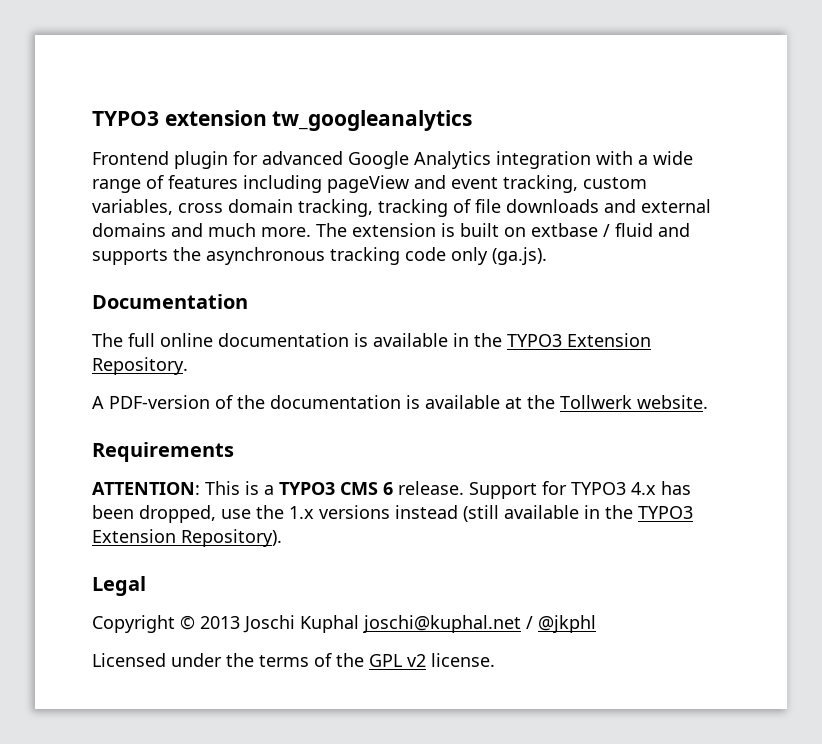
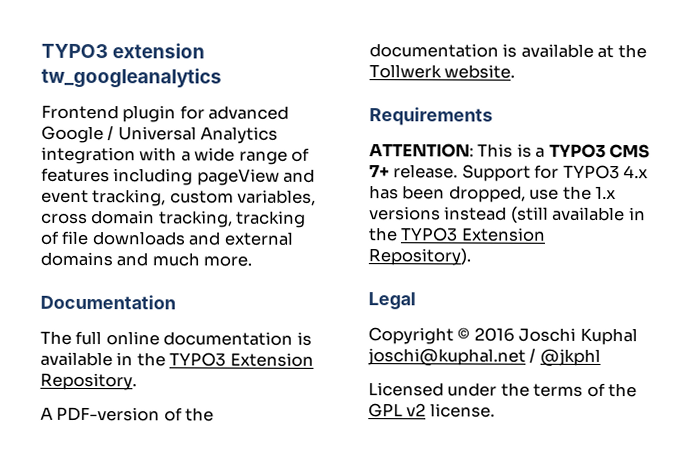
- Frontend plugin for advanced Google Analytics integration with a wide range of features including pageView and event tracking, custom variables, cross domain tracking, tracking of file downloads and external domains and much more. The extension is built on extbase / fluid and supports the asynchronous tracking code only (ga.js).
+ Frontend plugin for advanced Google / Universal Analytics integration with a wide range of features including pageView and event tracking, custom variables, cross domain tracking, tracking of file downloads and external domains and much more.
- ATTENTION: This is a TYPO3 CMS 6 release.
+ ATTENTION: This is a TYPO3 CMS 7+ release.
- Copyright © 2013 Joschi Kuphal joschi@kuphal.net / @jkphl
+ Copyright © 2016 Joschi Kuphal joschi@kuphal.net / @jkphl

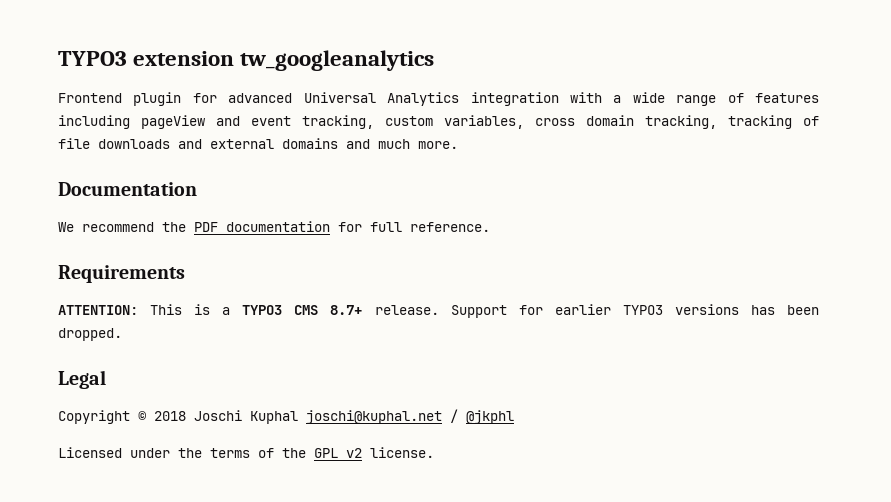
- Frontend plugin for advanced Google / Universal Analytics integration with a wide range of features including pageView and event tracking, custom variables, cross domain tracking, tracking of file downloads and external domains and much more.
+ Frontend plugin for advanced Universal Analytics integration with a wide range of features including pageView and event tracking, custom variables, cross domain tracking, tracking of file downloads and external domains and much more.
- The full online documentation is available in the TYPO3 Extension Repository.
- A PDF-version of the documentation is available at the Tollwerk website.
+ We recommend the PDF documentation for full reference.
- ATTENTION: This is a TYPO3 CMS 7+ release.
+ ATTENTION: This is a TYPO3 CMS 8.7+ release.
- Support for TYPO3 4.x has been dropped, use the 1.x versions instead (still available in the TYPO3 Extension Repository).
+ Support for earlier TYPO3 versions has been dropped.
- Copyright © 2016 Joschi Kuphal joschi@kuphal.net / @jkphl
+ Copyright © 2018 Joschi Kuphal joschi@kuphal.net / @jkphl

